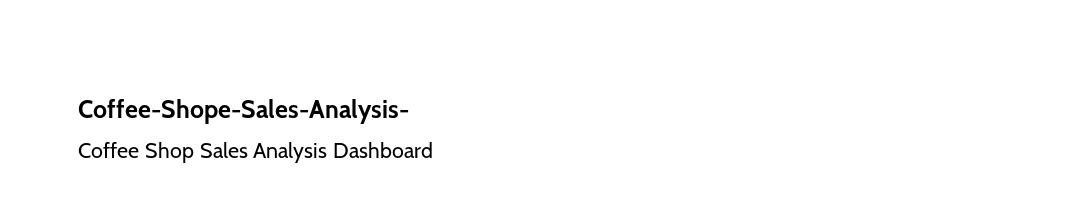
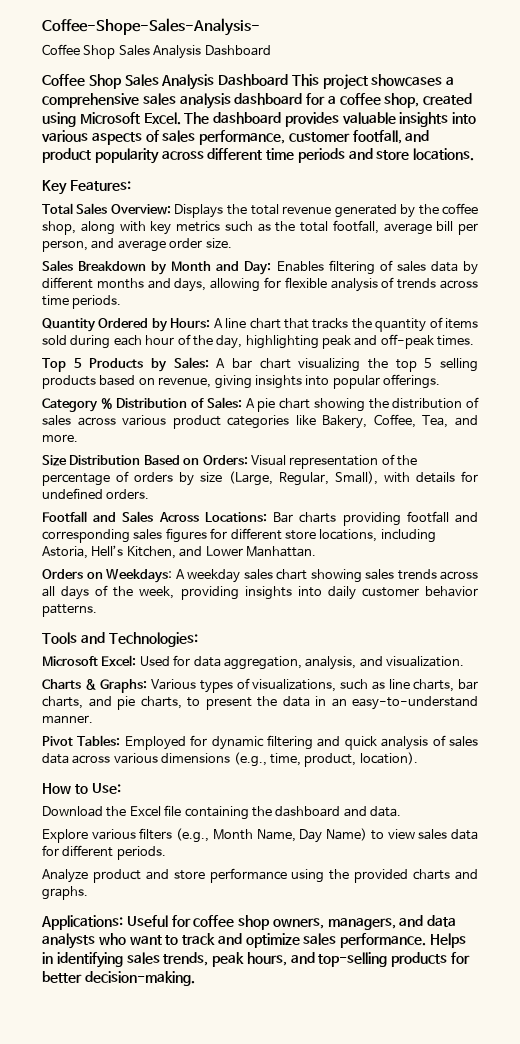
+ Coffee Shop Sales Analysis Dashboard This project showcases a comprehensive sales analysis dashboard for a coffee shop, created using Microsoft Excel. The dashboard provides valuable insights into various aspects of sales performance, customer footfall, and product popularity across different time periods and store locations.
+ Key Features:
+ Total Sales Overview: Displays the total revenue generated by the coffee shop, along with key metrics such as the total footfall, average bill per person, and average order size.
+ Sales Breakdown by Month and Day: Enables filtering of sales data by different months and days, allowing for flexible analysis of trends across time periods.
+ Quantity Ordered by Hours: A line chart that tracks the quantity of items sold during each hour of the day, highlighting peak and off-peak times.
+ Top 5 Products by Sales: A bar chart visualizing the top 5 selling products based on revenue, giving insights into popular offerings.
+ Category % Distribution of Sales: A pie chart showing the distribution of sales across various product categories like Bakery, Coffee, Tea, and more.
+ Size Distribution Based on Orders: Visual representation of the percentage of orders by size (Large, Regular, Small), with details for undefined orders.
+ Footfall and Sales Across Locations: Bar charts providing footfall and corresponding sales figures for different store locations, including Astoria, Hell’s Kitchen, and Lower Manhattan.
+ Orders on Weekdays: A weekday sales chart showing sales trends across all days of the week, providing insights into daily customer behavior patterns.
+ Tools and Technologies:
+ Microsoft Excel: Used for data aggregation, analysis, and visualization.
+ Charts & Graphs: Various types of visualizations, such as line charts, bar charts, and pie charts, to present the data in an easy-to-understand manner.
+ Pivot Tables: Employed for dynamic filtering and quick analysis of sales data across various dimensions (e.g., time, product, location).
+ How to Use:
+ Download the Excel file containing the dashboard and data.
+ Explore various filters (e.g., Month Name, Day Name) to view sales data for different periods.
+ Analyze product and store performance using the provided charts and graphs.
+ Applications: Useful for coffee shop owners, managers, and data analysts who want to track and optimize sales performance. Helps in identifying sales trends, peak hours, and top-selling products for better decision-making.

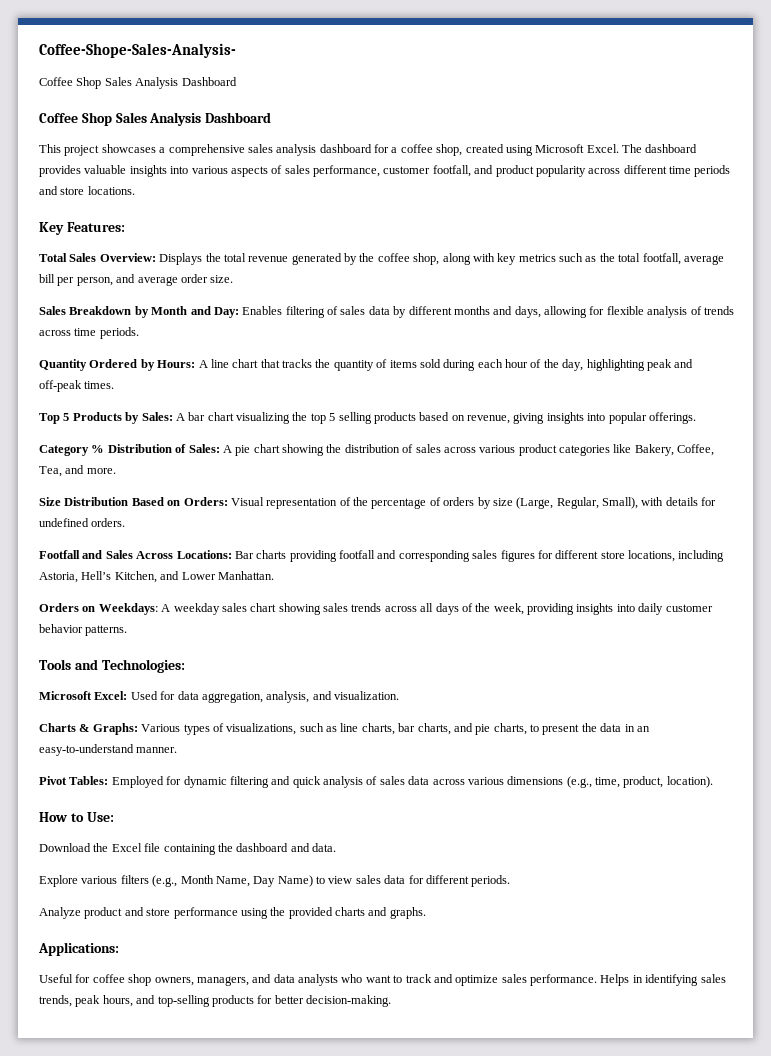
  Coffee-Shope-Sales-Analysis-
  Coffee Shop Sales Analysis Dashboard
- Coffee Shop Sales Analysis Dashboard This project showcases a comprehensive sales analysis dashboard for a coffee shop, created using Microsoft Excel.
+ Coffee Shop Sales Analysis Dashboard
+ This project showcases a comprehensive sales analysis dashboard for a coffee shop, created using Microsoft Excel.
- Applications: Useful for coffee shop owners, managers, and data analysts who want to track and optimize sales performance.
+ Applications:
+ Useful for coffee shop owners, managers, and data analysts who want to track and optimize sales performance.

